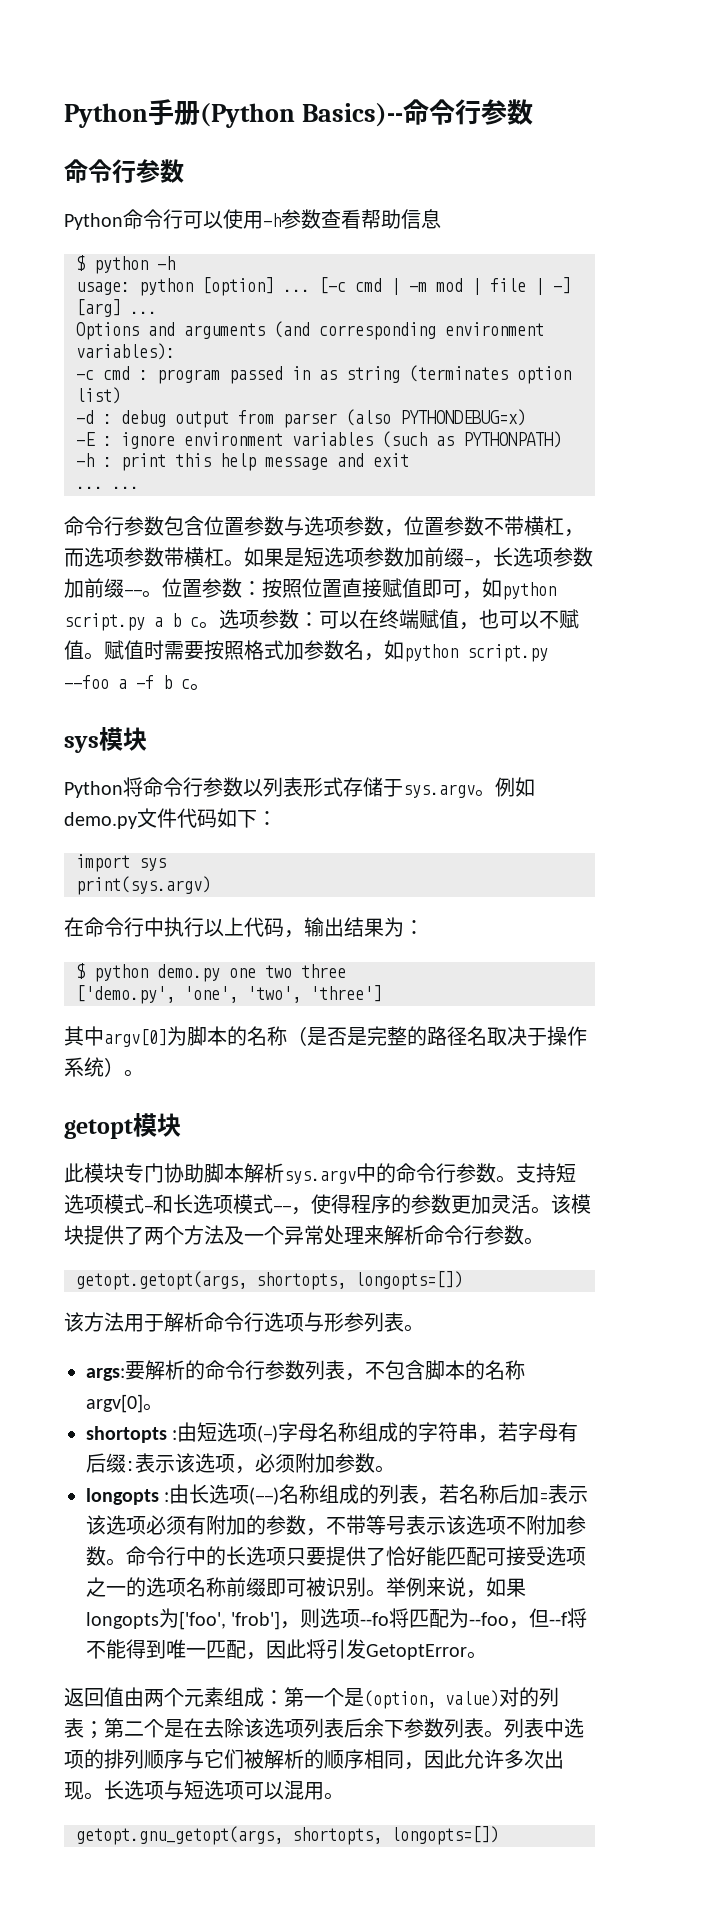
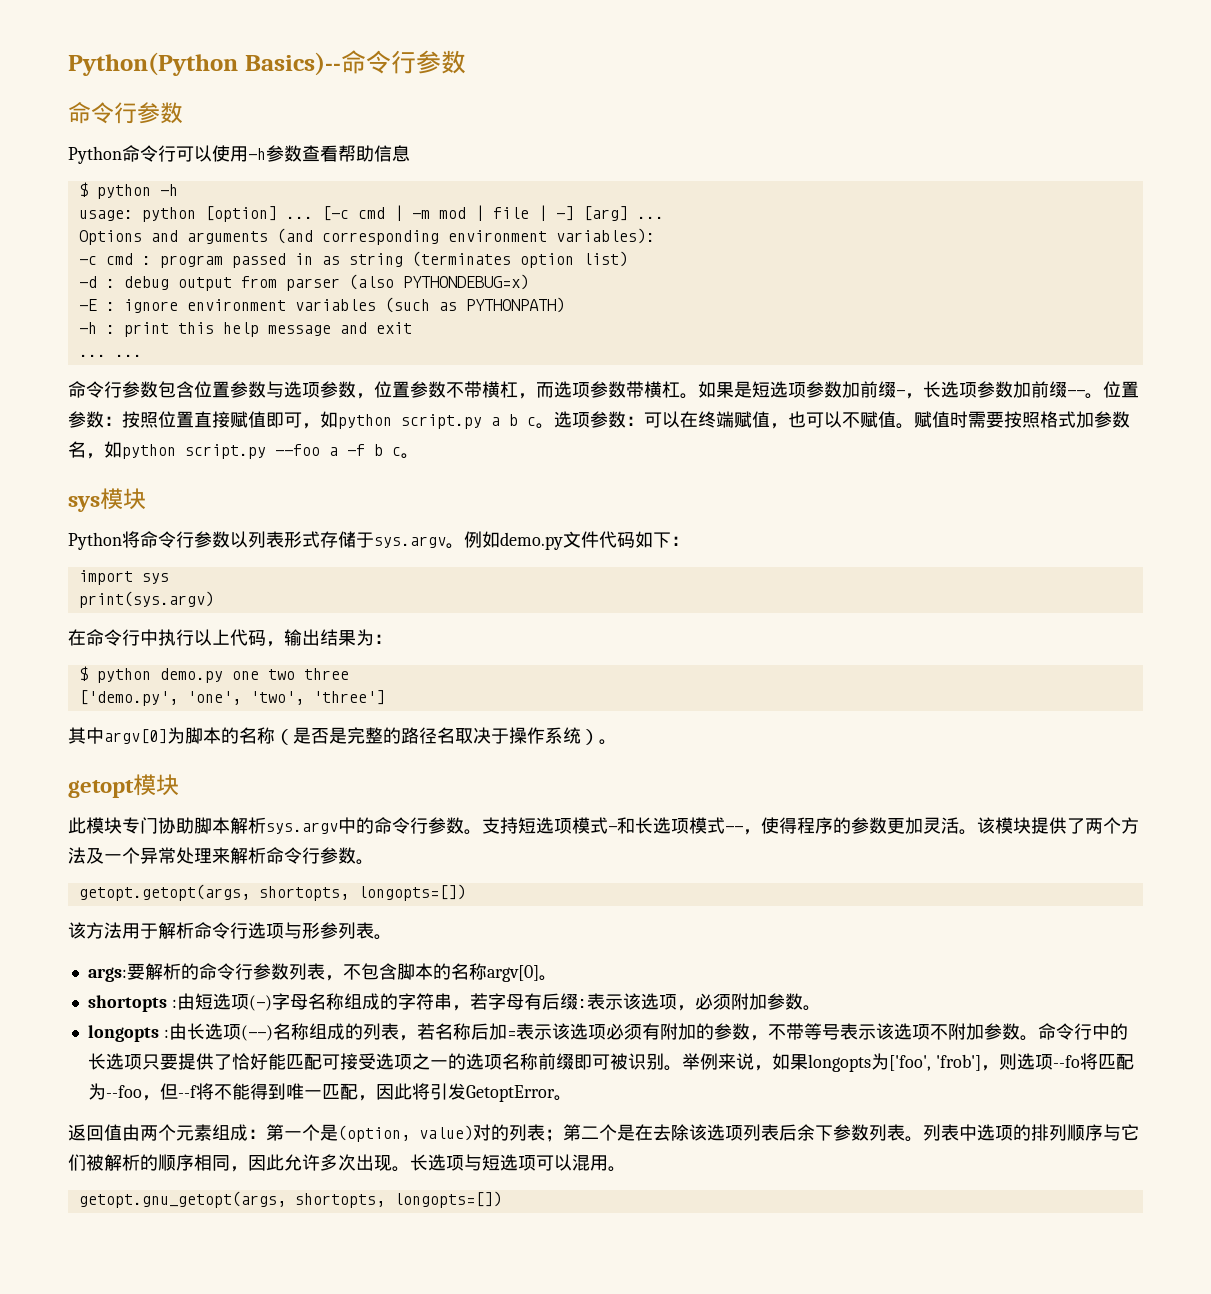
- Python手册(Python Basics)--命令行参数
+ Python(Python Basics)--命令行参数

